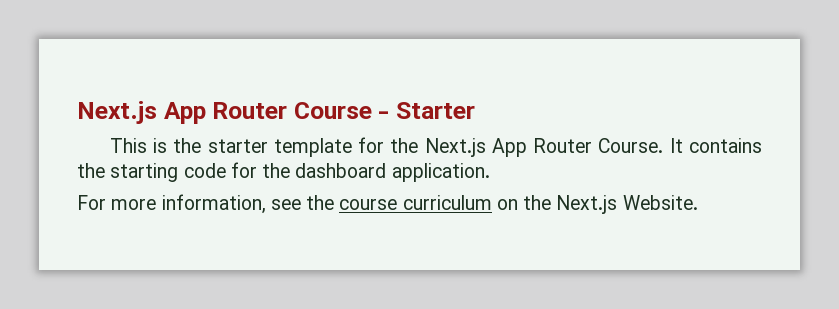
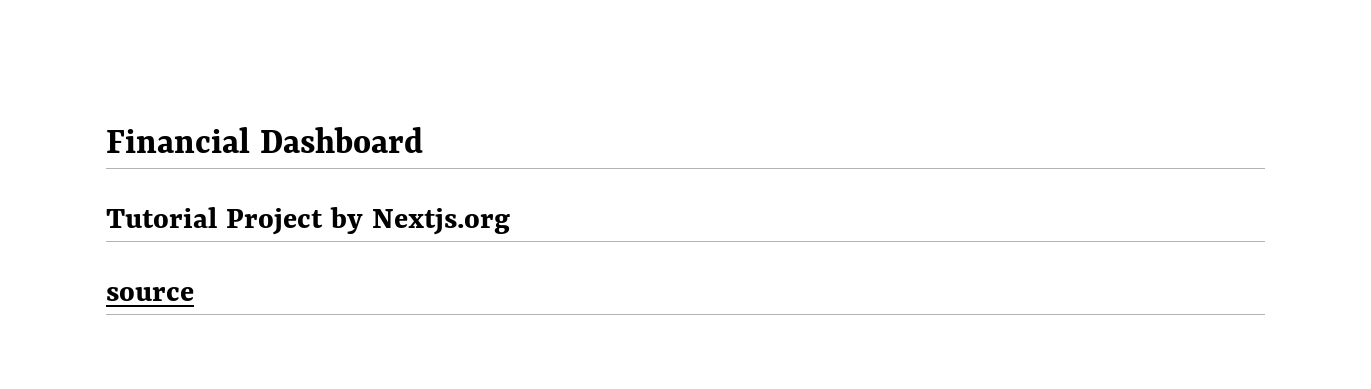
- Next.js App Router Course - Starter
- This is the starter template for the Next.js App Router Course. It contains the starting code for the dashboard application.
- For more information, see the course curriculum on the Next.js Website.
+ Financial Dashboard
+ Tutorial Project by Nextjs.org
+ source

